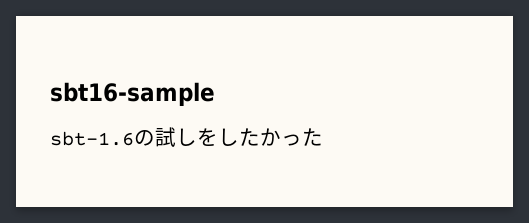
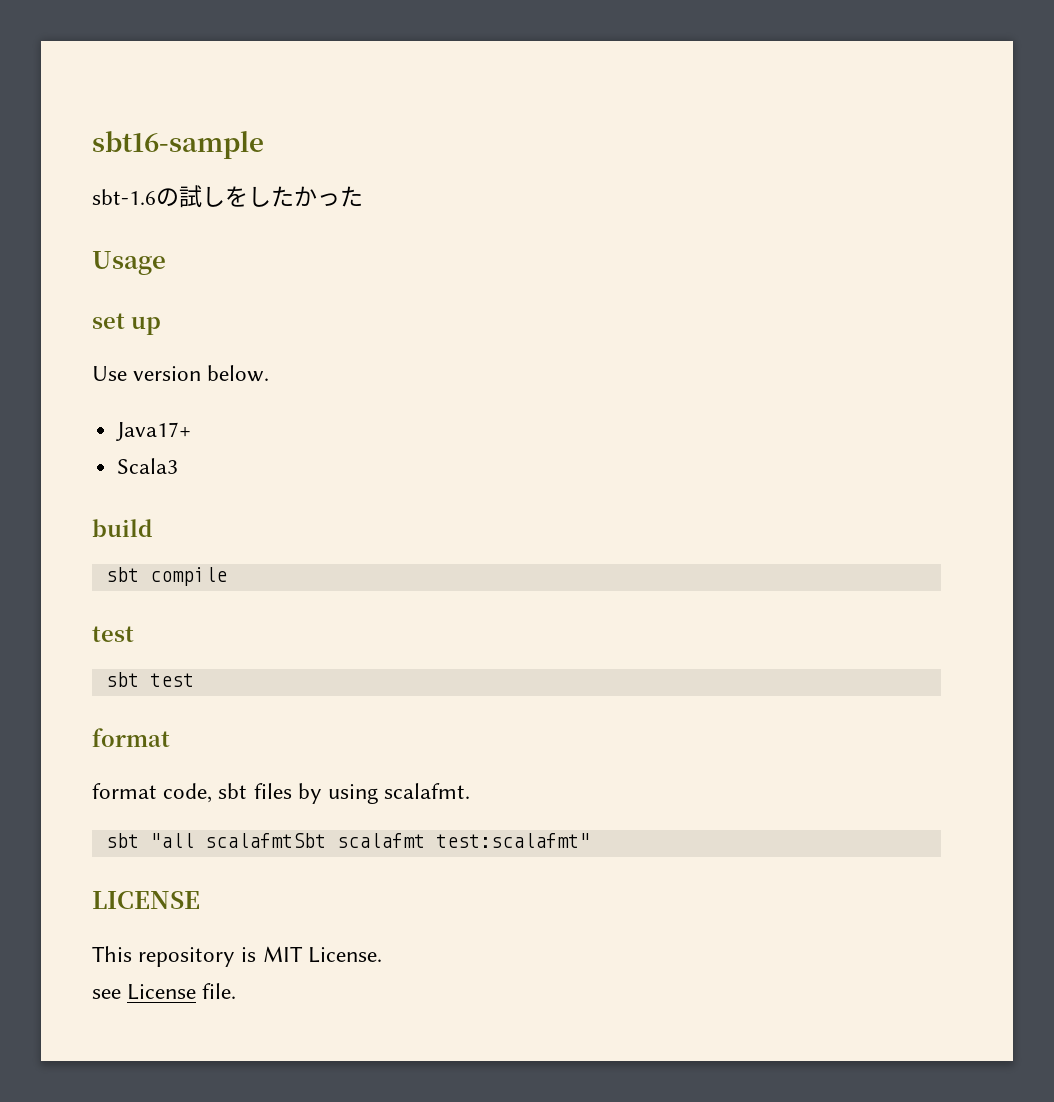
+ Usage
+ set up
+ Use version below.
+ Java17+
+ Scala3
+ build
+ sbt compile
+ test
+ sbt test
+ format
+ format code, sbt files by using scalafmt.
+ sbt "all scalafmtSbt scalafmt test:scalafmt"
+ LICENSE
+ This repository is MIT License.
+ see License file.

